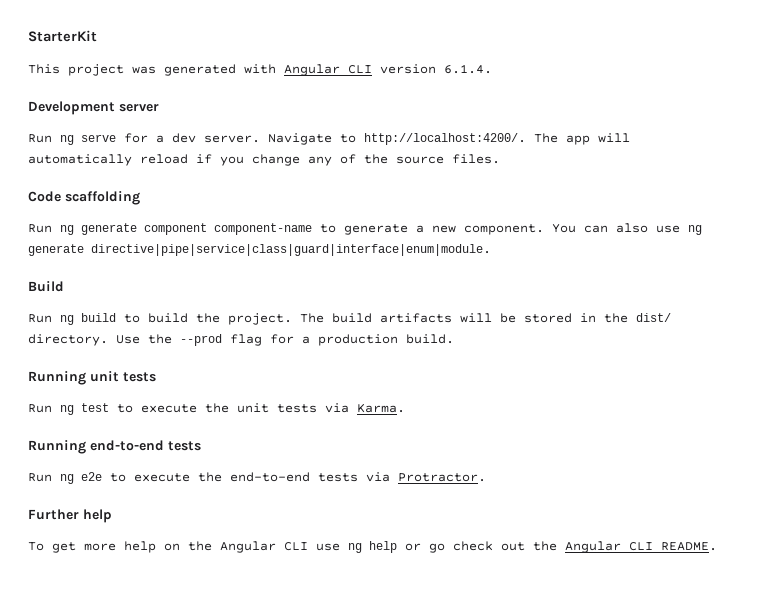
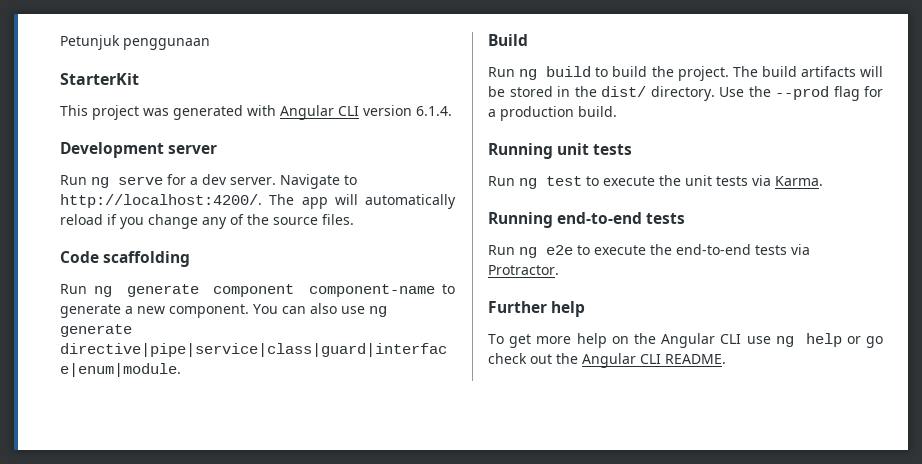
+ Petunjuk penggunaan

